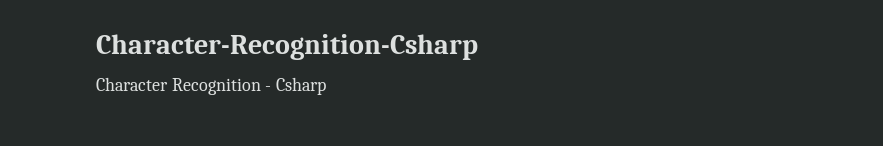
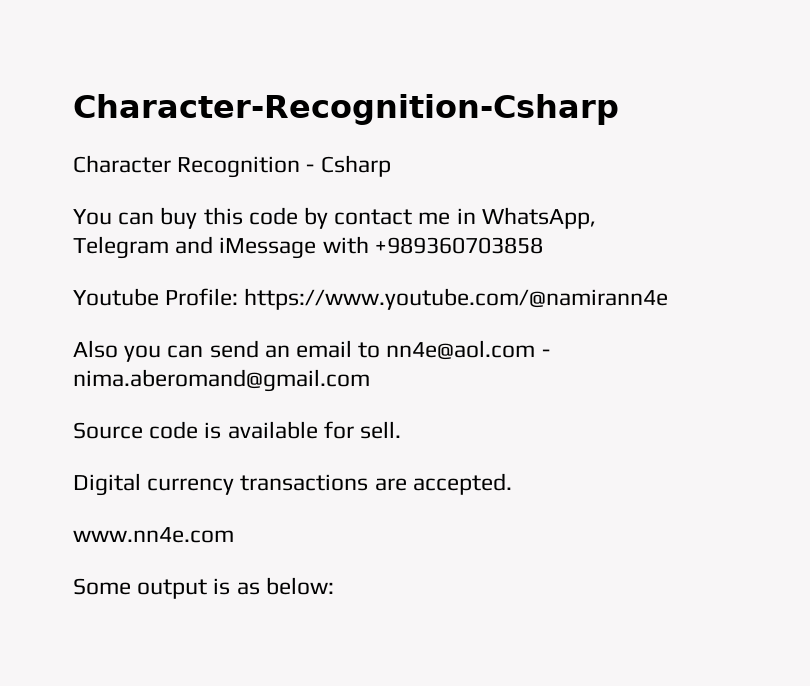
+ You can buy this code by contact me in WhatsApp, Telegram and iMessage with +989360703858
+ Youtube Profile: https://www.youtube.com/@namirann4e
+ Also you can send an email to nn4e@aol.com - nima.aberomand@gmail.com
+ Source code is available for sell.
+ Digital currency transactions are accepted.
+ www.nn4e.com
+ Some output is as below:

